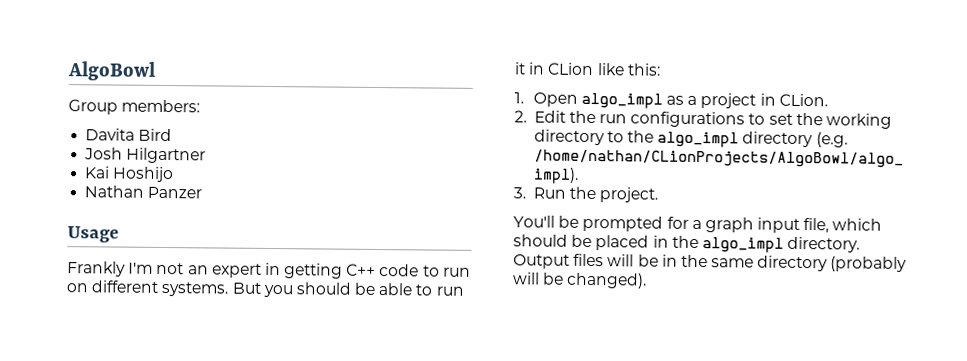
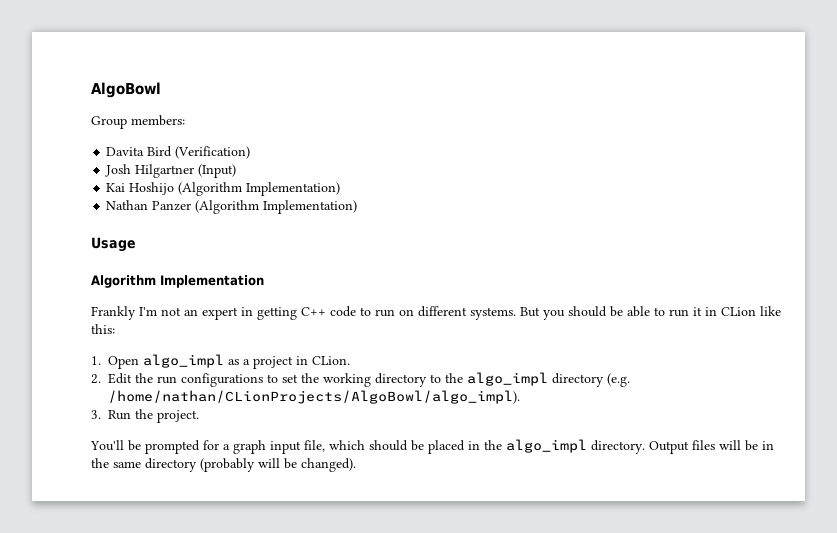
- Davita Bird
+ Davita Bird (Verification)
- Josh Hilgartner
+ Josh Hilgartner (Input)
- Kai Hoshijo
+ Kai Hoshijo (Algorithm Implementation)
- Nathan Panzer
+ Nathan Panzer (Algorithm Implementation)
+ Algorithm Implementation

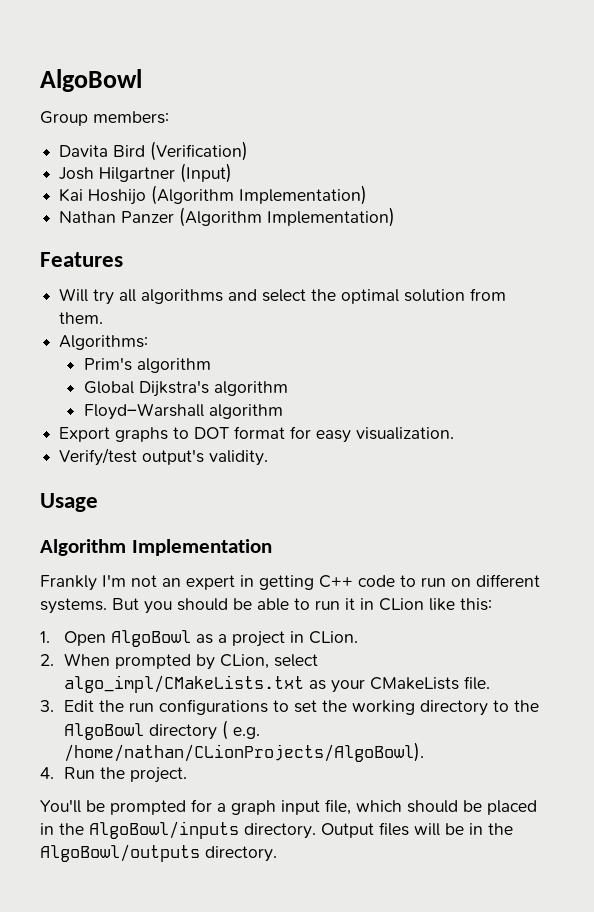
+ Features
+ Will try all algorithms and select the optimal solution from them.
+ Algorithms:
+ Prim's algorithm
+ Global Dijkstra's algorithm
+ Floyd–Warshall algorithm
+ Export graphs to DOT format for easy visualization.
+ Verify/test output's validity.
- 1. Open algo_impl as a project in CLion.
+ 1. Open AlgoBowl as a project in CLion.
- 2. Edit the run configurations to set the working directory to the algo_impl directory (e.g. /home/nathan/CLionProjects/AlgoBowl/algo_impl).
- 3. Run the project.
+ 2. When prompted by CLion, select algo_impl/CMakeLists.txt as your CMakeLists file.
+ 3. Edit the run configurations to set the working directory to the AlgoBowl directory ( e.g. /home/nathan/CLionProjects/AlgoBowl).
+ 4. Run the project.
- You'll be prompted for a graph input file, which should be placed in the algo_impl directory.
+ You'll be prompted for a graph input file, which should be placed in the AlgoBowl/inputs directory.
- Output files will be in the same directory (probably will be changed).
+ Output files will be in the AlgoBowl/outputs directory.

